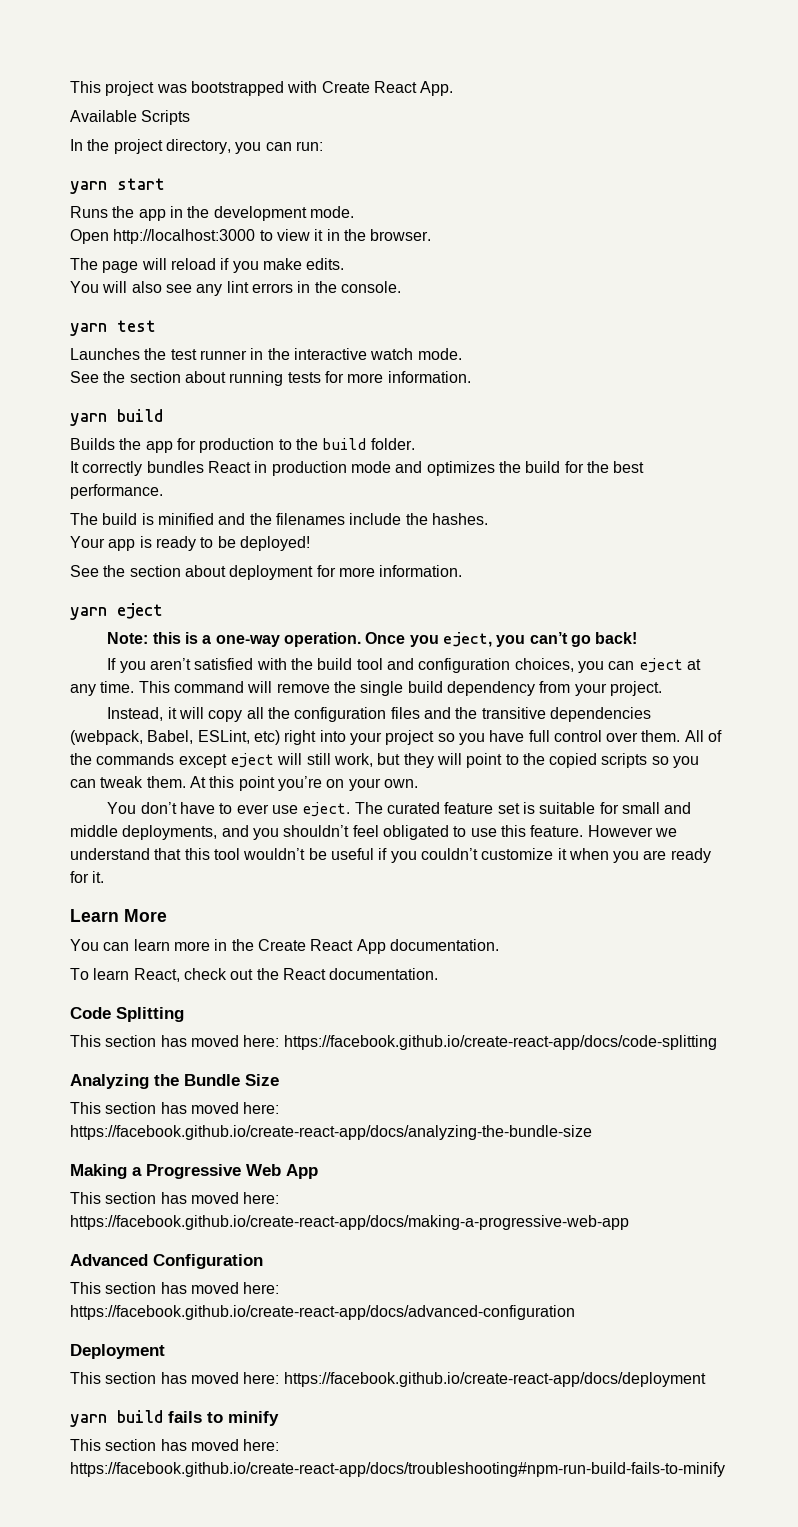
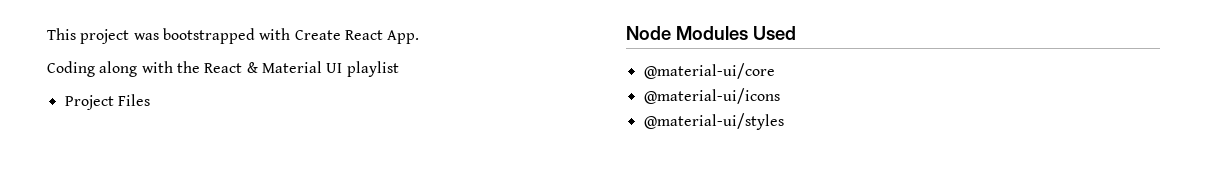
- Available Scripts
- In the project directory, you can run:
- yarn start
- Runs the app in the development mode.
- Open http://localhost:3000 to view it in the browser.
- The page will reload if you make edits.
- You will also see any lint errors in the console.
- yarn test
- Launches the test runner in the interactive watch mode.
- See the section about running tests for more information.
- yarn build
- Builds the app for production to the build folder.
- It correctly bundles React in production mode and optimizes the build for the best performance.
- The build is minified and the filenames include the hashes.
- Your app is ready to be deployed!
- See the section about deployment for more information.
- yarn eject
- Note: this is a one-way operation. Once you eject, you can’t go back!
- If you aren’t satisfied with the build tool and configuration choices, you can eject at any time. This command will remove the single build dependency from your project.
- Instead, it will copy all the configuration files and the transitive dependencies (webpack, Babel, ESLint, etc) right into your project so you have full control over them. All of the commands except eject will still work, but they will point to the copied scripts so you can tweak them. At this point you’re on your own.
- You don’t have to ever use eject. The curated feature set is suitable for small and middle deployments, and you shouldn’t feel obligated to use this feature. However we understand that this tool wouldn’t be useful if you couldn’t customize it when you are ready for it.
- Learn More
- You can learn more in the Create React App documentation.
- To learn React, check out the React documentation.
- Code Splitting
- This section has moved here: https://facebook.github.io/create-react-app/docs/code-splitting
- Analyzing the Bundle Size
- This section has moved here: https://facebook.github.io/create-react-app/docs/analyzing-the-bundle-size
- Making a Progressive Web App
- This section has moved here: https://facebook.github.io/create-react-app/docs/making-a-progressive-web-app
- Advanced Configuration
- This section has moved here: https://facebook.github.io/create-react-app/docs/advanced-configuration
- Deployment
- This section has moved here: https://facebook.github.io/create-react-app/docs/deployment
- yarn build fails to minify
- This section has moved here: https://facebook.github.io/create-react-app/docs/troubleshooting#npm-run-build-fails-to-minify
+ Coding along with the React & Material UI playlist
+ Project Files
+ Node Modules Used
+ @material-ui/core
+ @material-ui/icons
+ @material-ui/styles

